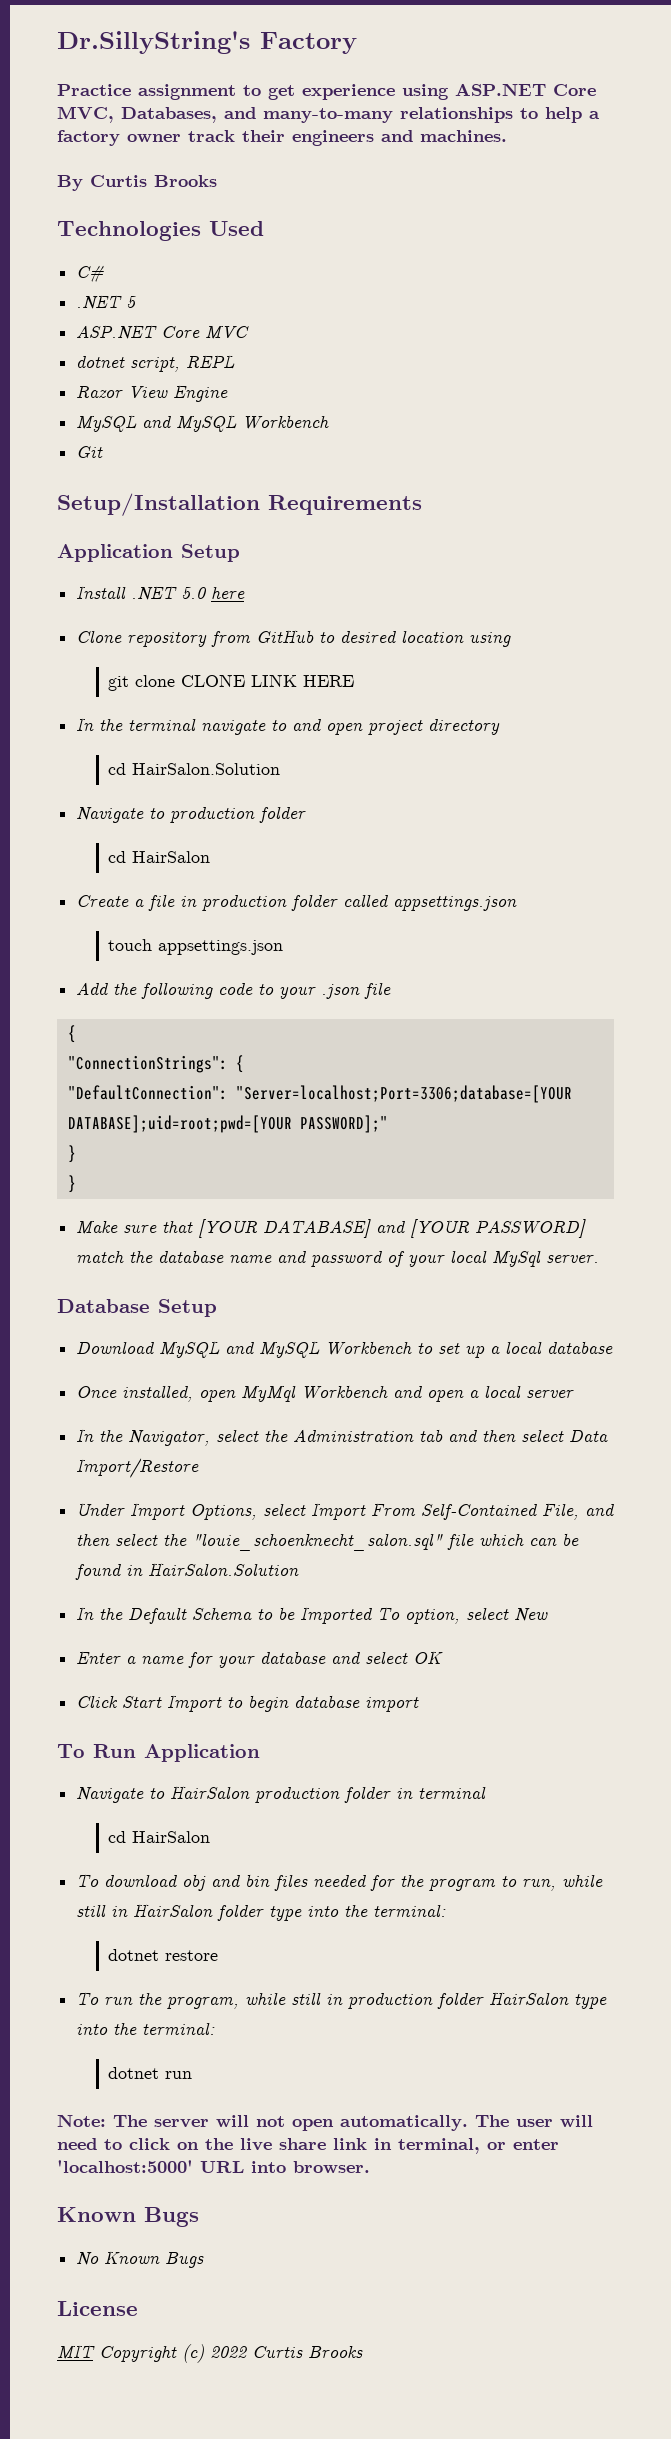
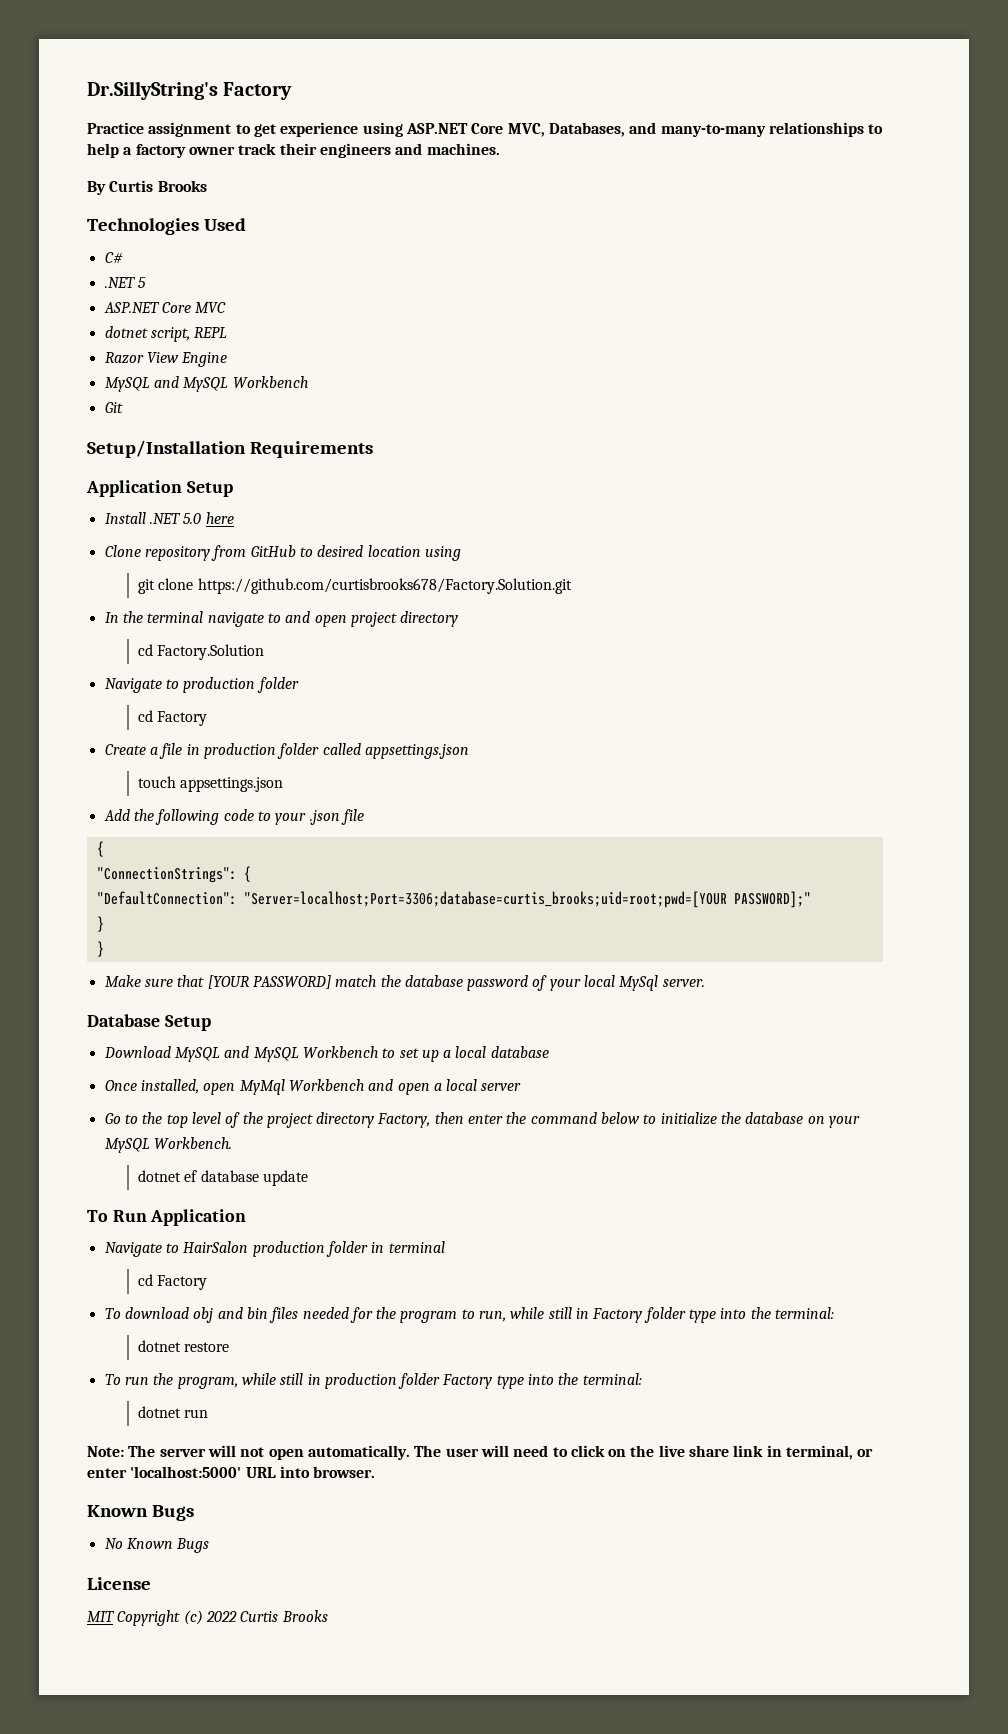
- git clone CLONE LINK HERE
+ git clone https://github.com/curtisbrooks678/Factory.Solution.git
- cd HairSalon.Solution
+ cd Factory.Solution
  Navigate to production folder
- cd HairSalon
+ cd Factory
- "DefaultConnection": "Server=localhost;Port=3306;database=[YOUR DATABASE];uid=root;pwd=[YOUR PASSWORD];"
+ "DefaultConnection": "Server=localhost;Port=3306;database=curtis_brooks;uid=root;pwd=[YOUR PASSWORD];"
- Make sure that [YOUR DATABASE] and [YOUR PASSWORD] match the database name and password of your local MySql server.
+ Make sure that [YOUR PASSWORD] match the database password of your local MySql server.
- In the Navigator, select the Administration tab and then select Data Import/Restore
- Under Import Options, select Import From Self-Contained File, and then select the "louie_schoenknecht_salon.sql" file which can be found in HairSalon.Solution
- In the Default Schema to be Imported To option, select New
- Enter a name for your database and select OK
- Click Start Import to begin database import
+ Go to the top level of the project directory Factory, then enter the command below to initialize the database on your MySQL Workbench.
+ dotnet ef database update
  Navigate to HairSalon production folder in terminal
- cd HairSalon
+ cd Factory
- To download obj and bin files needed for the program to run, while still in HairSalon folder type into the terminal:
+ To download obj and bin files needed for the program to run, while still in Factory folder type into the terminal:
- To run the program, while still in production folder HairSalon type into the terminal:
+ To run the program, while still in production folder Factory type into the terminal:

